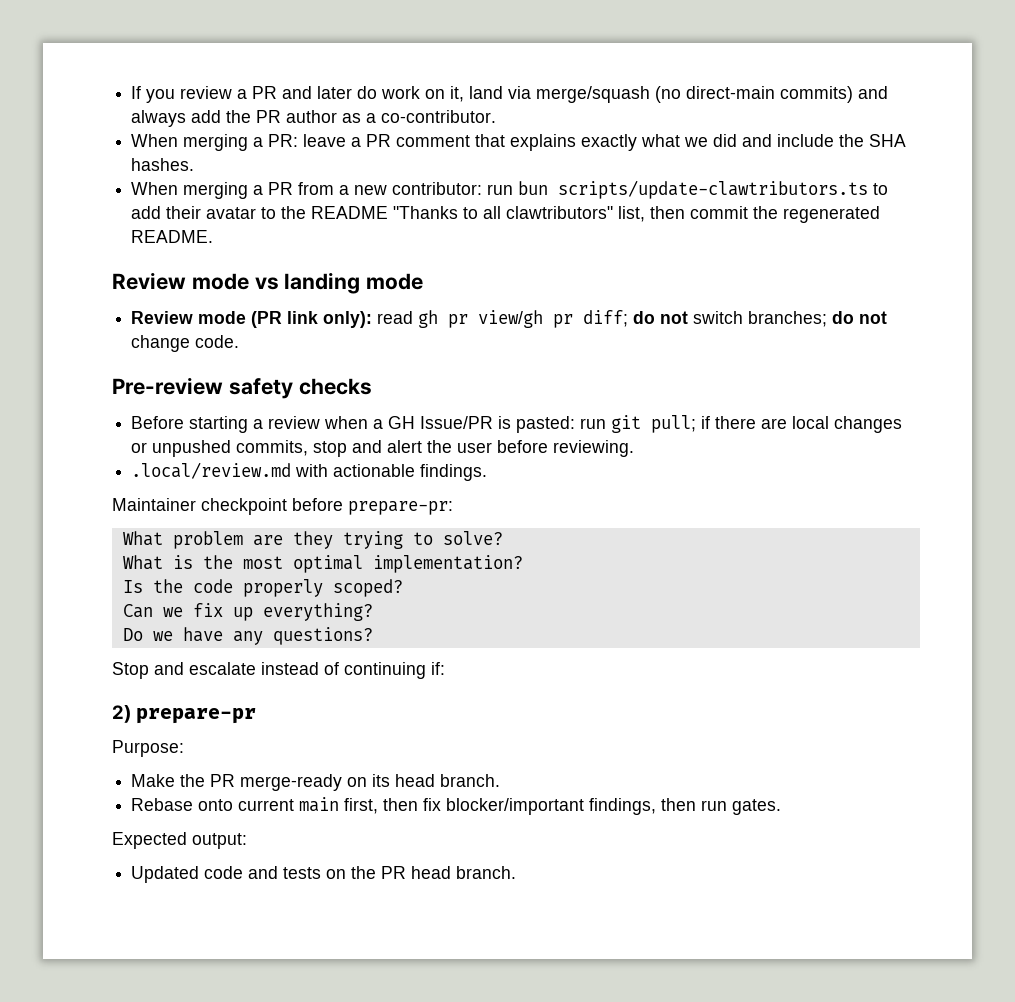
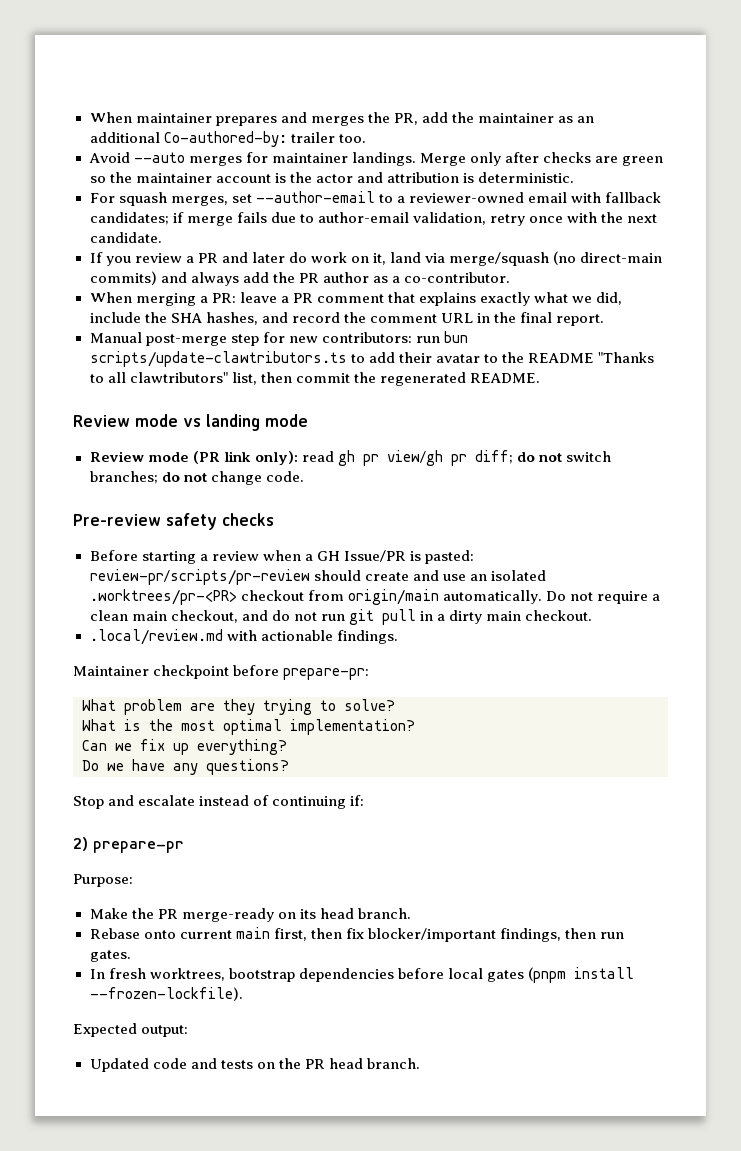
+ When maintainer prepares and merges the PR, add the maintainer as an additional Co-authored-by: trailer too.
+ Avoid --auto merges for maintainer landings. Merge only after checks are green so the maintainer account is the actor and attribution is deterministic.
+ For squash merges, set --author-email to a reviewer-owned email with fallback candidates; if merge fails due to author-email validation, retry once with the next candidate.
- When merging a PR: leave a PR comment that explains exactly what we did and include the SHA hashes.
- When merging a PR from a new contributor: run bun scripts/update-clawtributors.ts to add their avatar to the README "Thanks to all clawtributors" list, then commit the regenerated README.
+ When merging a PR: leave a PR comment that explains exactly what we did, include the SHA hashes, and record the comment URL in the final report.
+ Manual post-merge step for new contributors: run bun scripts/update-clawtributors.ts to add their avatar to the README "Thanks to all clawtributors" list, then commit the regenerated README.
- Before starting a review when a GH Issue/PR is pasted: run git pull; if there are local changes or unpushed commits, stop and alert the user before reviewing.
+ Before starting a review when a GH Issue/PR is pasted: review-pr/scripts/pr-review should create and use an isolated .worktrees/pr-<PR> checkout from origin/main automatically. Do not require a clean main checkout, and do not run git pull in a dirty main checkout.
- Is the code properly scoped?
+ In fresh worktrees, bootstrap dependencies before local gates (pnpm install --frozen-lockfile).

